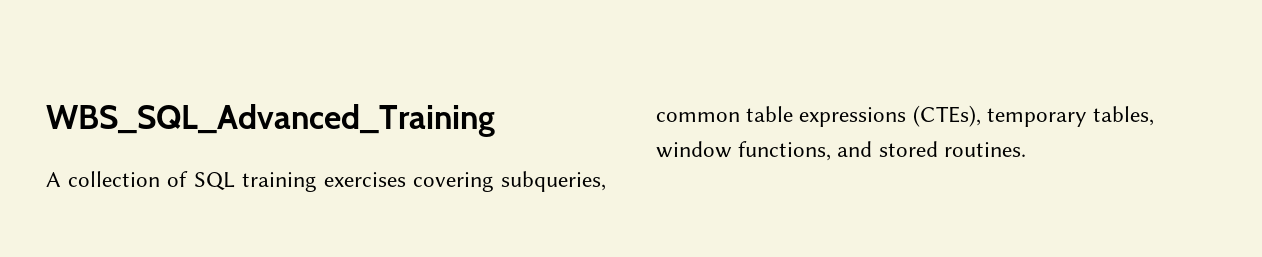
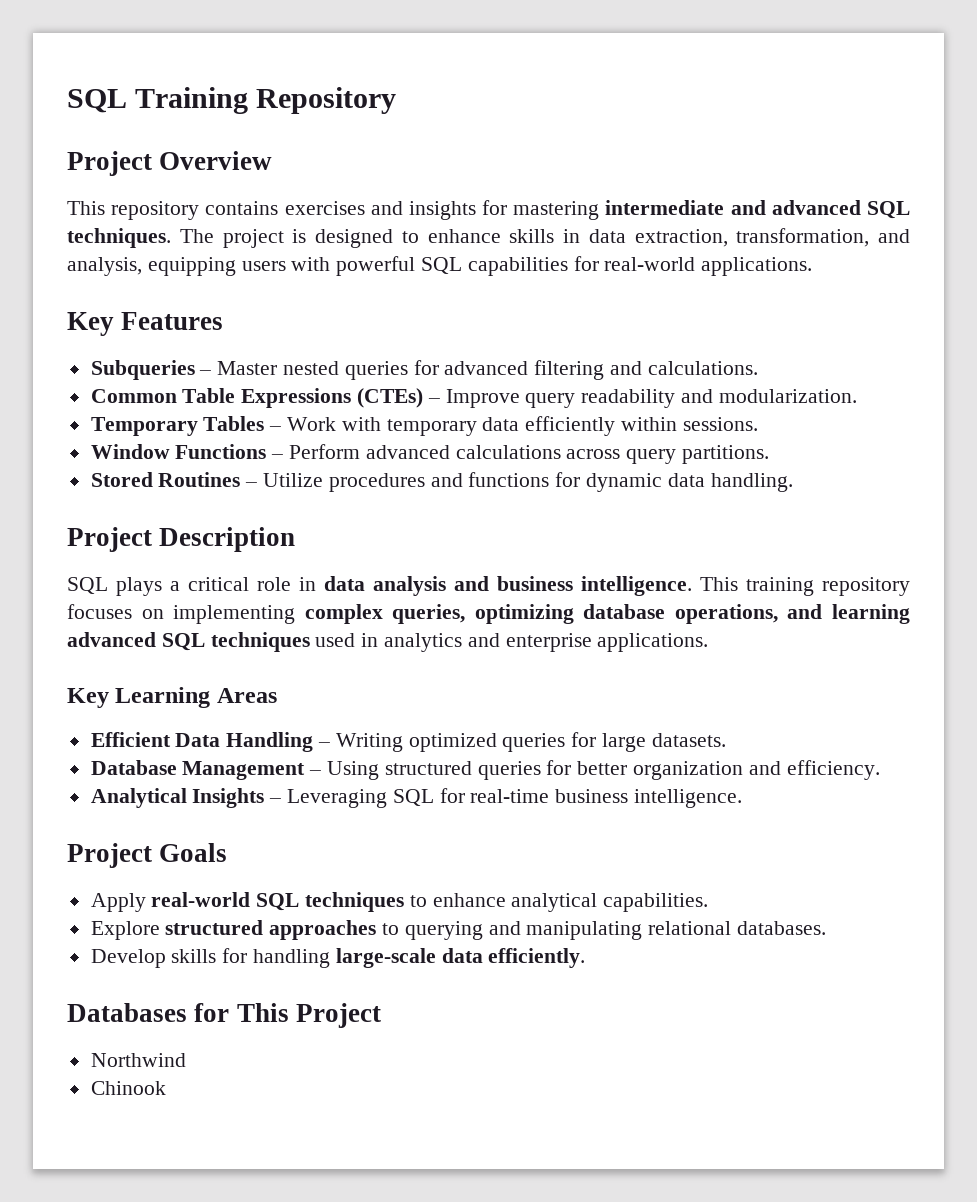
- WBS_SQL_Advanced_Training
- A collection of SQL training exercises covering subqueries, common table expressions (CTEs), temporary tables, window functions, and stored routines.
+ SQL Training Repository
+ Project Overview
+ This repository contains exercises and insights for mastering intermediate and advanced SQL techniques. The project is designed to enhance skills in data extraction, transformation, and analysis, equipping users with powerful SQL capabilities for real-world applications.
+ Key Features
+ Subqueries – Master nested queries for advanced filtering and calculations.
+ Common Table Expressions (CTEs) – Improve query readability and modularization.
+ Temporary Tables – Work with temporary data efficiently within sessions.
+ Window Functions – Perform advanced calculations across query partitions.
+ Stored Routines – Utilize procedures and functions for dynamic data handling.
+ Project Description
+ SQL plays a critical role in data analysis and business intelligence. This training repository focuses on implementing complex queries, optimizing database operations, and learning advanced SQL techniques used in analytics and enterprise applications.
+ Key Learning Areas
+ Efficient Data Handling – Writing optimized queries for large datasets.
+ Database Management – Using structured queries for better organization and efficiency.
+ Analytical Insights – Leveraging SQL for real-time business intelligence.
+ Project Goals
+ Apply real-world SQL techniques to enhance analytical capabilities.
+ Explore structured approaches to querying and manipulating relational databases.
+ Develop skills for handling large-scale data efficiently.
+ Databases for This Project
+ Northwind
+ Chinook

